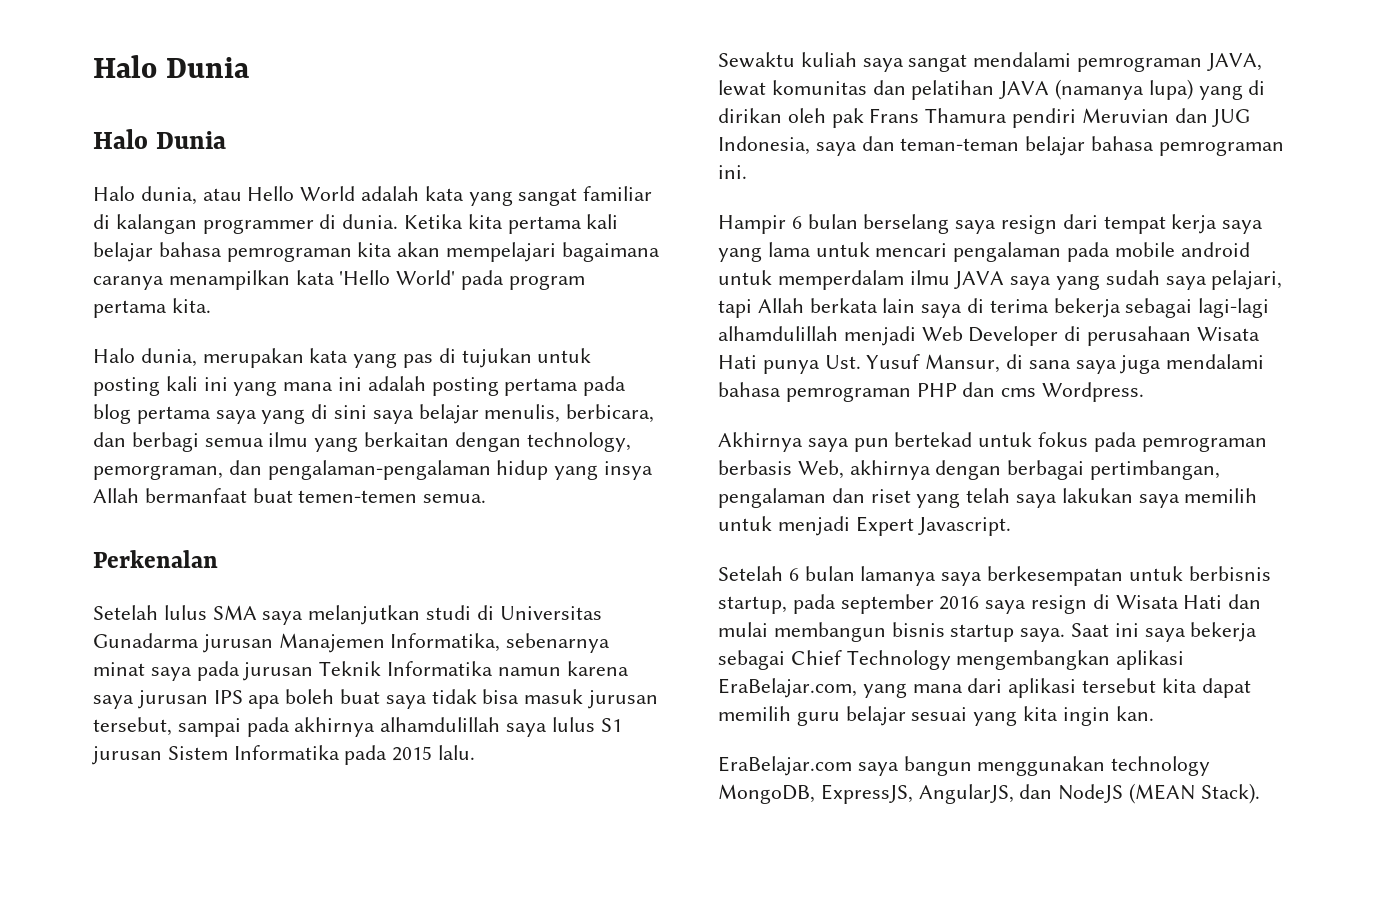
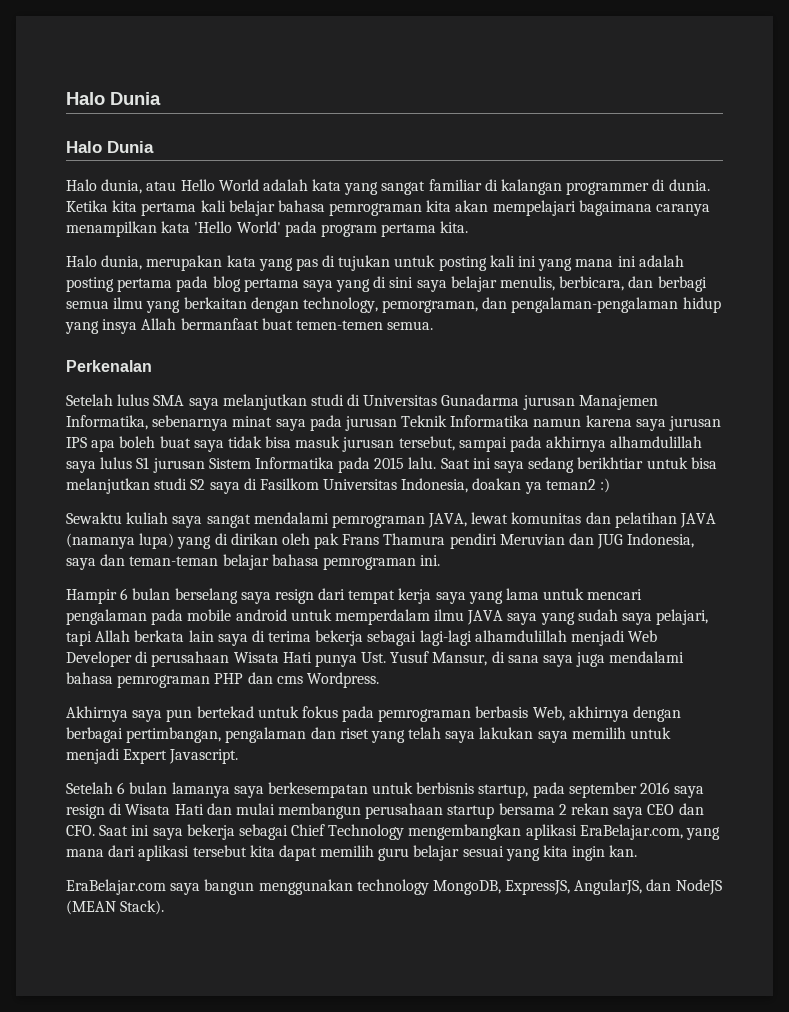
+ Saat ini saya sedang berikhtiar untuk bisa melanjutkan studi S2 saya di Fasilkom Universitas Indonesia, doakan ya teman2 :)
- Setelah 6 bulan lamanya saya berkesempatan untuk berbisnis startup, pada september 2016 saya resign di Wisata Hati dan mulai membangun bisnis startup saya. Saat ini saya bekerja sebagai Chief Technology mengembangkan aplikasi EraBelajar.com, yang mana dari aplikasi tersebut kita dapat memilih guru belajar sesuai yang kita ingin kan.
+ Setelah 6 bulan lamanya saya berkesempatan untuk berbisnis startup, pada september 2016 saya resign di Wisata Hati dan mulai membangun perusahaan startup bersama 2 rekan saya CEO dan CFO. Saat ini saya bekerja sebagai Chief Technology mengembangkan aplikasi EraBelajar.com, yang mana dari aplikasi tersebut kita dapat memilih guru belajar sesuai yang kita ingin kan.

